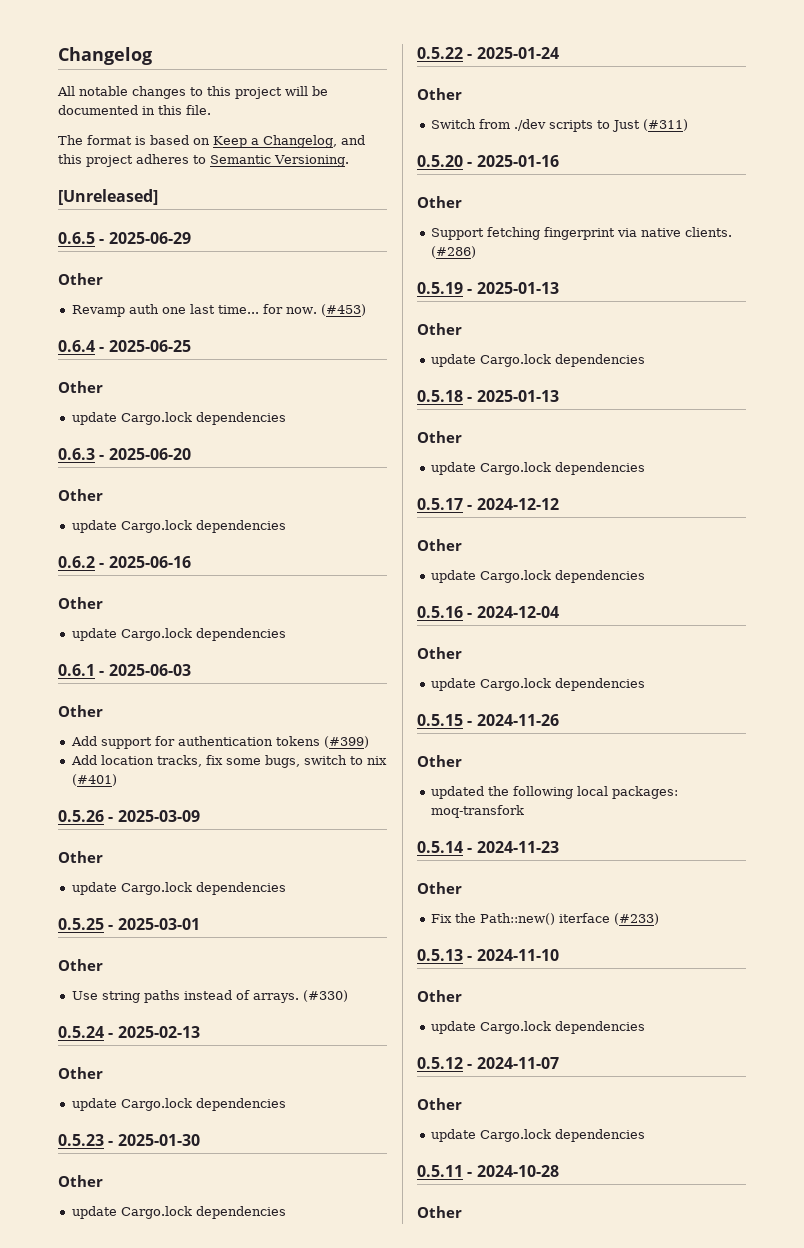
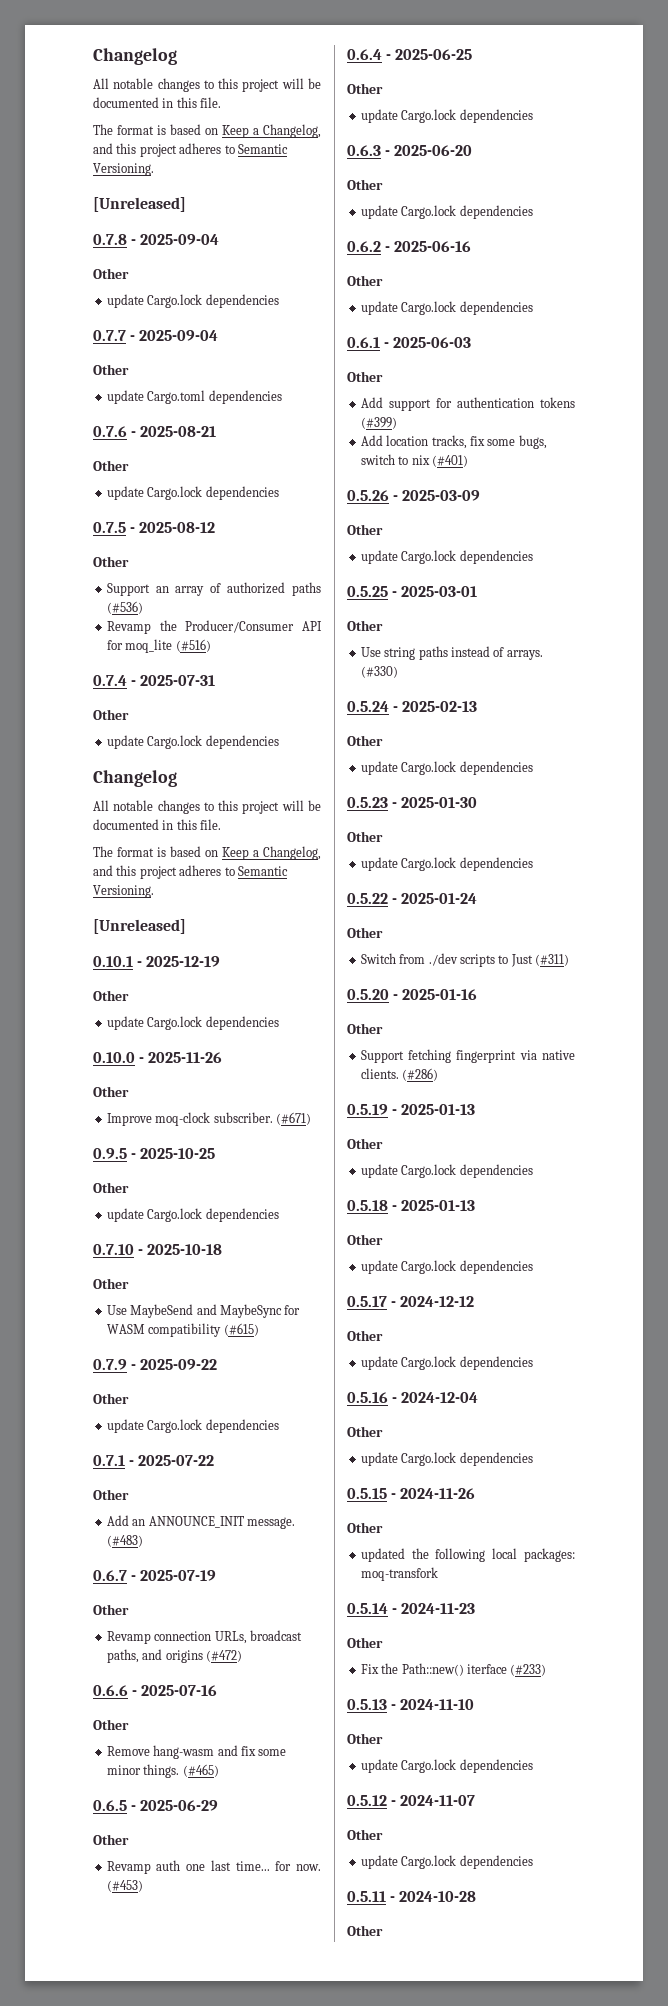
+ 0.7.8 - 2025-09-04
+ Other
+ update Cargo.lock dependencies
+ 0.7.7 - 2025-09-04
+ Other
+ update Cargo.toml dependencies
+ 0.7.6 - 2025-08-21
+ Other
+ update Cargo.lock dependencies
+ 0.7.5 - 2025-08-12
+ Other
+ Support an array of authorized paths (#536)
+ Revamp the Producer/Consumer API for moq_lite (#516)
+ 0.7.4 - 2025-07-31
+ Other
+ update Cargo.lock dependencies
+ Changelog
+ All notable changes to this project will be documented in this file.
+ The format is based on Keep a Changelog, and this project adheres to Semantic Versioning.
+ [Unreleased]
+ 0.10.1 - 2025-12-19
+ Other
+ update Cargo.lock dependencies
+ 0.10.0 - 2025-11-26
+ Other
+ Improve moq-clock subscriber. (#671)
+ 0.9.5 - 2025-10-25
+ Other
+ update Cargo.lock dependencies
+ 0.7.10 - 2025-10-18
+ Other
+ Use MaybeSend and MaybeSync for WASM compatibility (#615)
+ 0.7.9 - 2025-09-22
+ Other
+ update Cargo.lock dependencies
+ 0.7.1 - 2025-07-22
+ Other
+ Add an ANNOUNCE_INIT message. (#483)
+ 0.6.7 - 2025-07-19
+ Other
+ Revamp connection URLs, broadcast paths, and origins (#472)
+ 0.6.6 - 2025-07-16
+ Other
+ Remove hang-wasm and fix some minor things. (#465)

